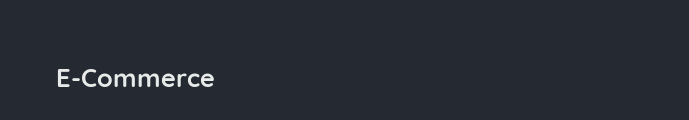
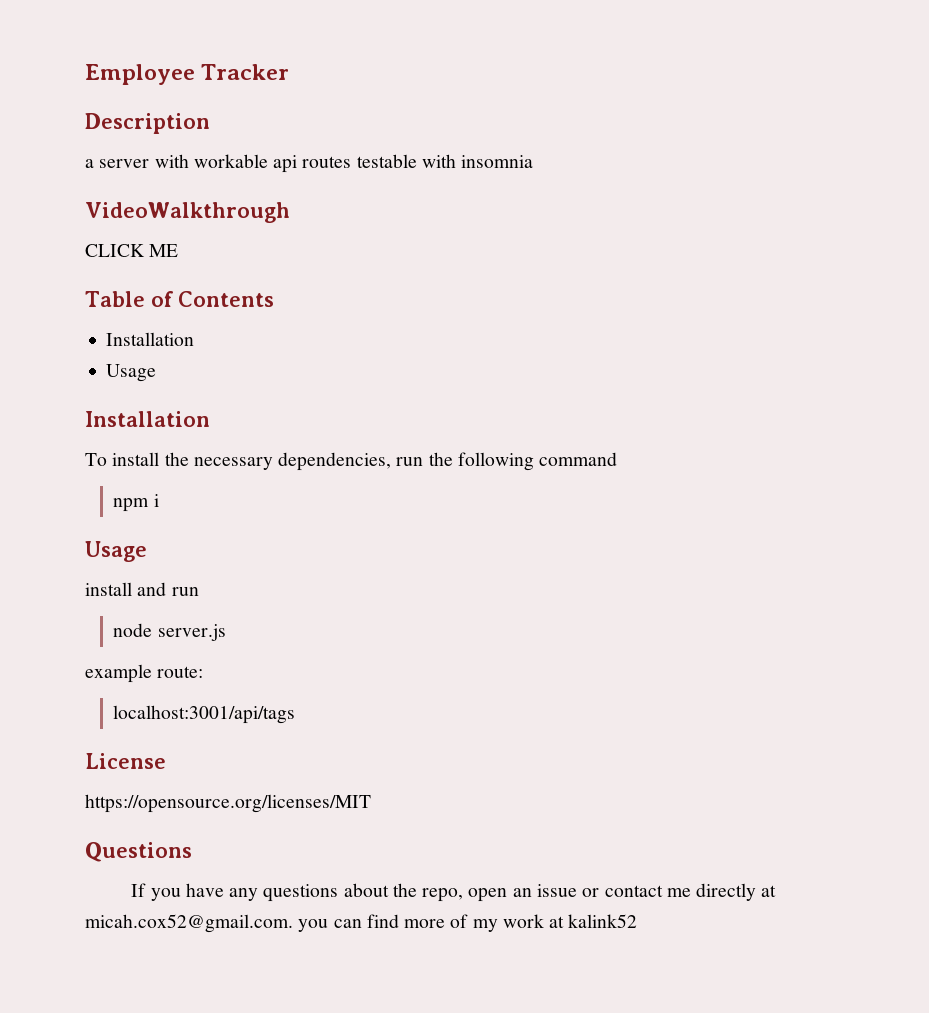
- E-Commerce
+ Employee Tracker
+ Description
+ a server with workable api routes testable with insomnia
+ VideoWalkthrough
+ CLICK ME
+ Table of Contents
+ Installation
+ Usage
+ Installation
+ To install the necessary dependencies, run the following command
+ npm i
+ Usage
+ install and run
+ node server.js
+ example route:
+ localhost:3001/api/tags
+ License
+ https://opensource.org/licenses/MIT
+ Questions
+ If you have any questions about the repo, open an issue or contact me directly at micah.cox52@gmail.com. you can find more of my work at kalink52

